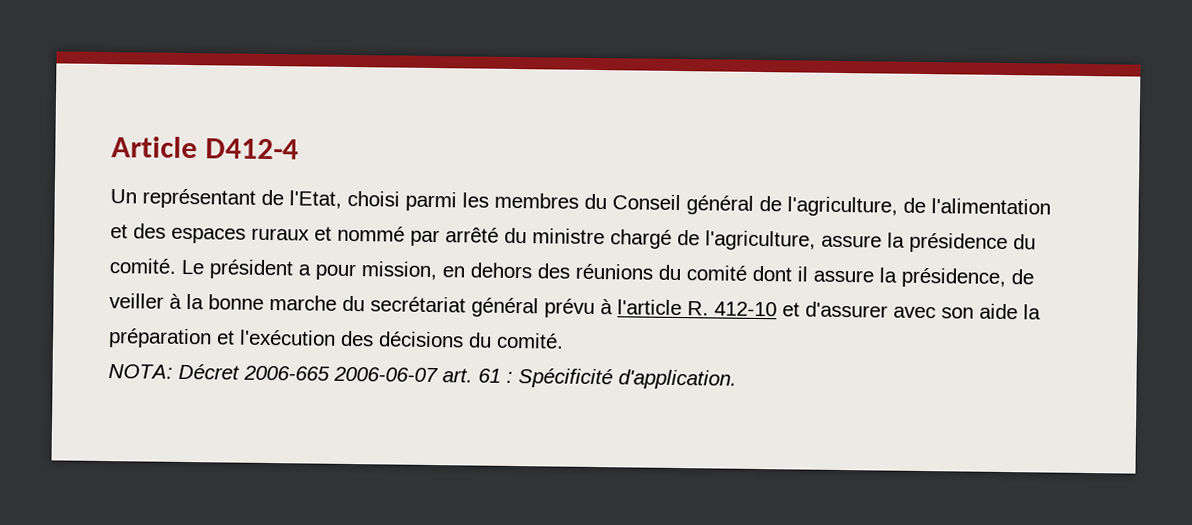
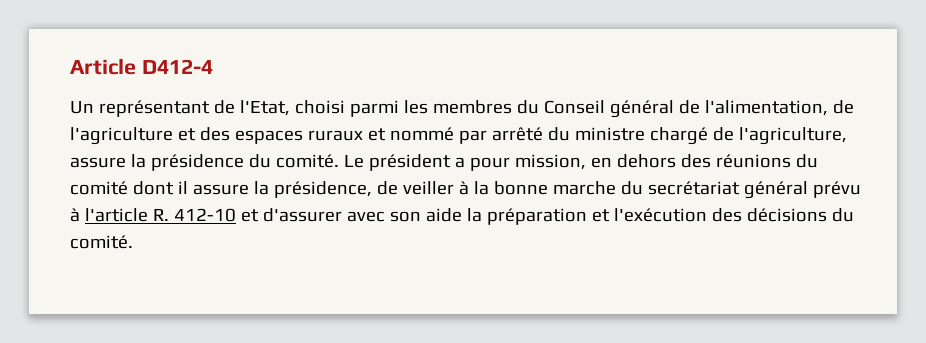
- Un représentant de l'Etat, choisi parmi les membres du Conseil général de l'agriculture, de l'alimentation et des espaces ruraux et nommé par arrêté du ministre chargé de l'agriculture, assure la présidence du comité.
+ Un représentant de l'Etat, choisi parmi les membres du Conseil général de l'alimentation, de l'agriculture et des espaces ruraux et nommé par arrêté du ministre chargé de l'agriculture, assure la présidence du comité.
- NOTA: Décret 2006-665 2006-06-07 art. 61 : Spécificité d'application.

